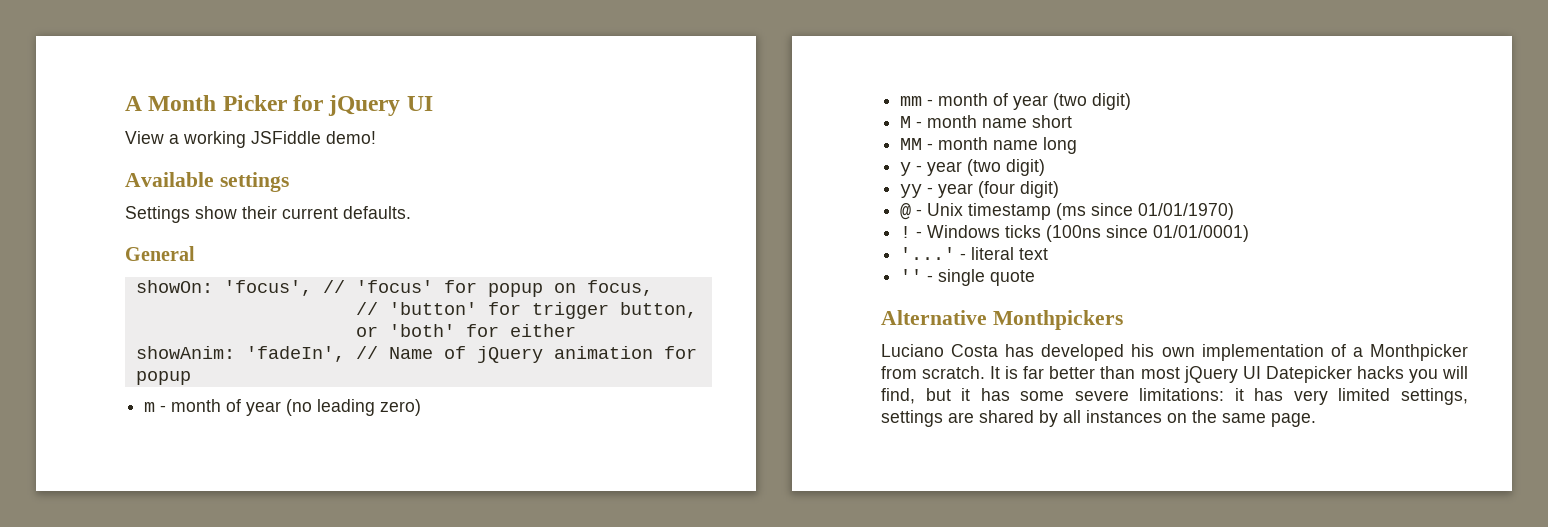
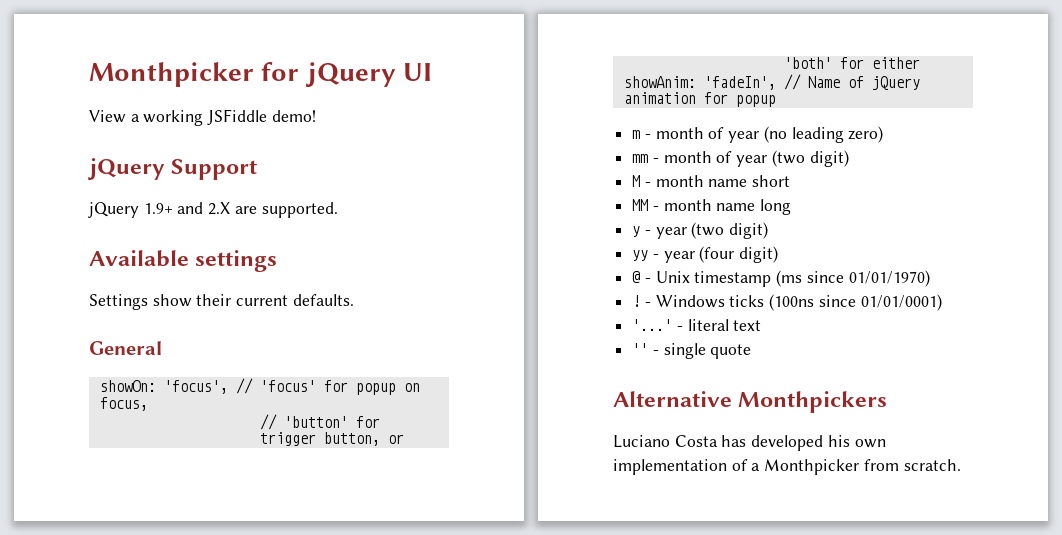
- A Month Picker for jQuery UI
+ Monthpicker for jQuery UI
+ jQuery Support
+ jQuery 1.9+ and 2.X are supported.
- It is far better than most jQuery UI Datepicker hacks you will find, but it has some severe limitations: it has very limited settings, settings are shared by all instances on the same page.

